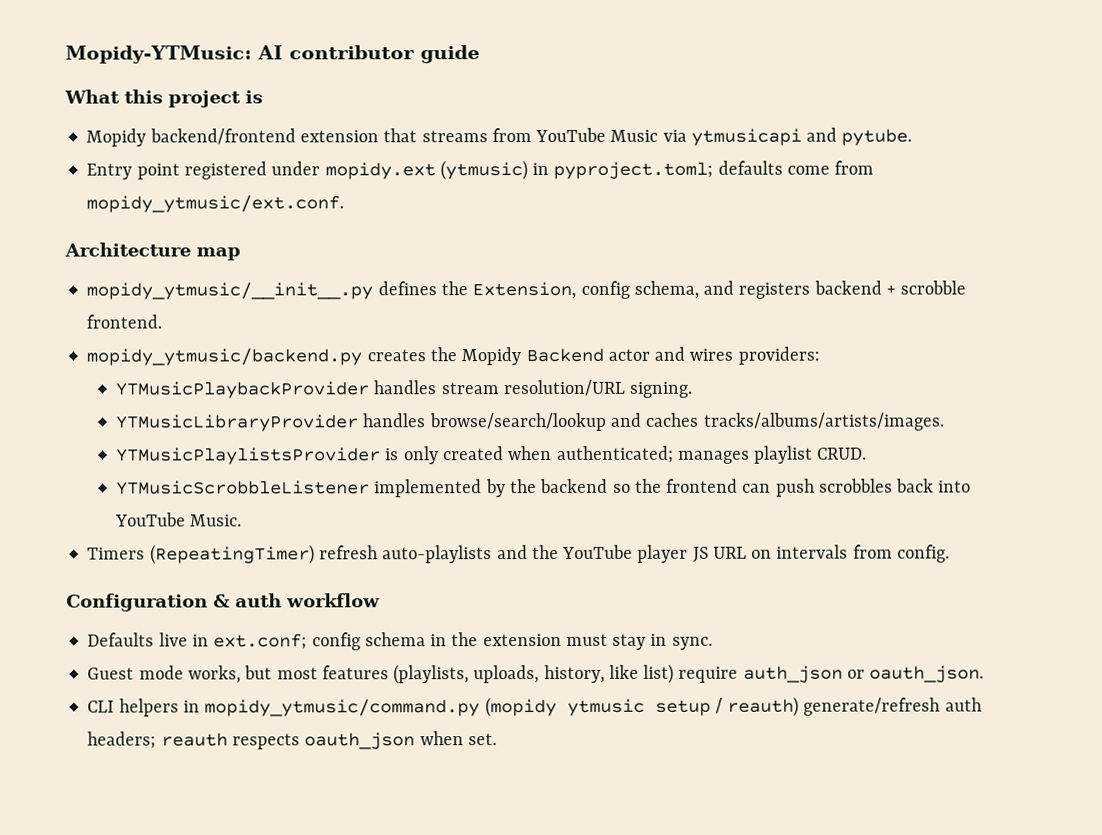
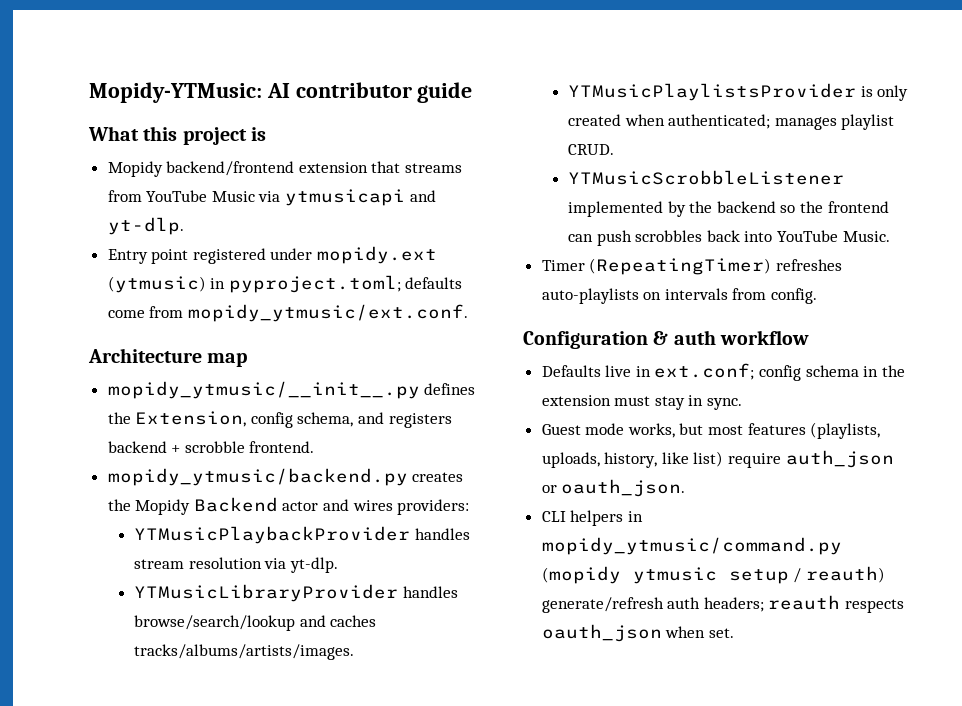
- Mopidy backend/frontend extension that streams from YouTube Music via ytmusicapi and pytube.
+ Mopidy backend/frontend extension that streams from YouTube Music via ytmusicapi and yt-dlp.
- YTMusicPlaybackProvider handles stream resolution/URL signing.
+ YTMusicPlaybackProvider handles stream resolution via yt-dlp.
- Timers (RepeatingTimer) refresh auto-playlists and the YouTube player JS URL on intervals from config.
+ Timer (RepeatingTimer) refreshes auto-playlists on intervals from config.

